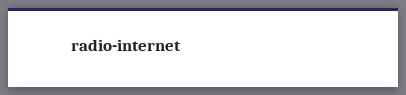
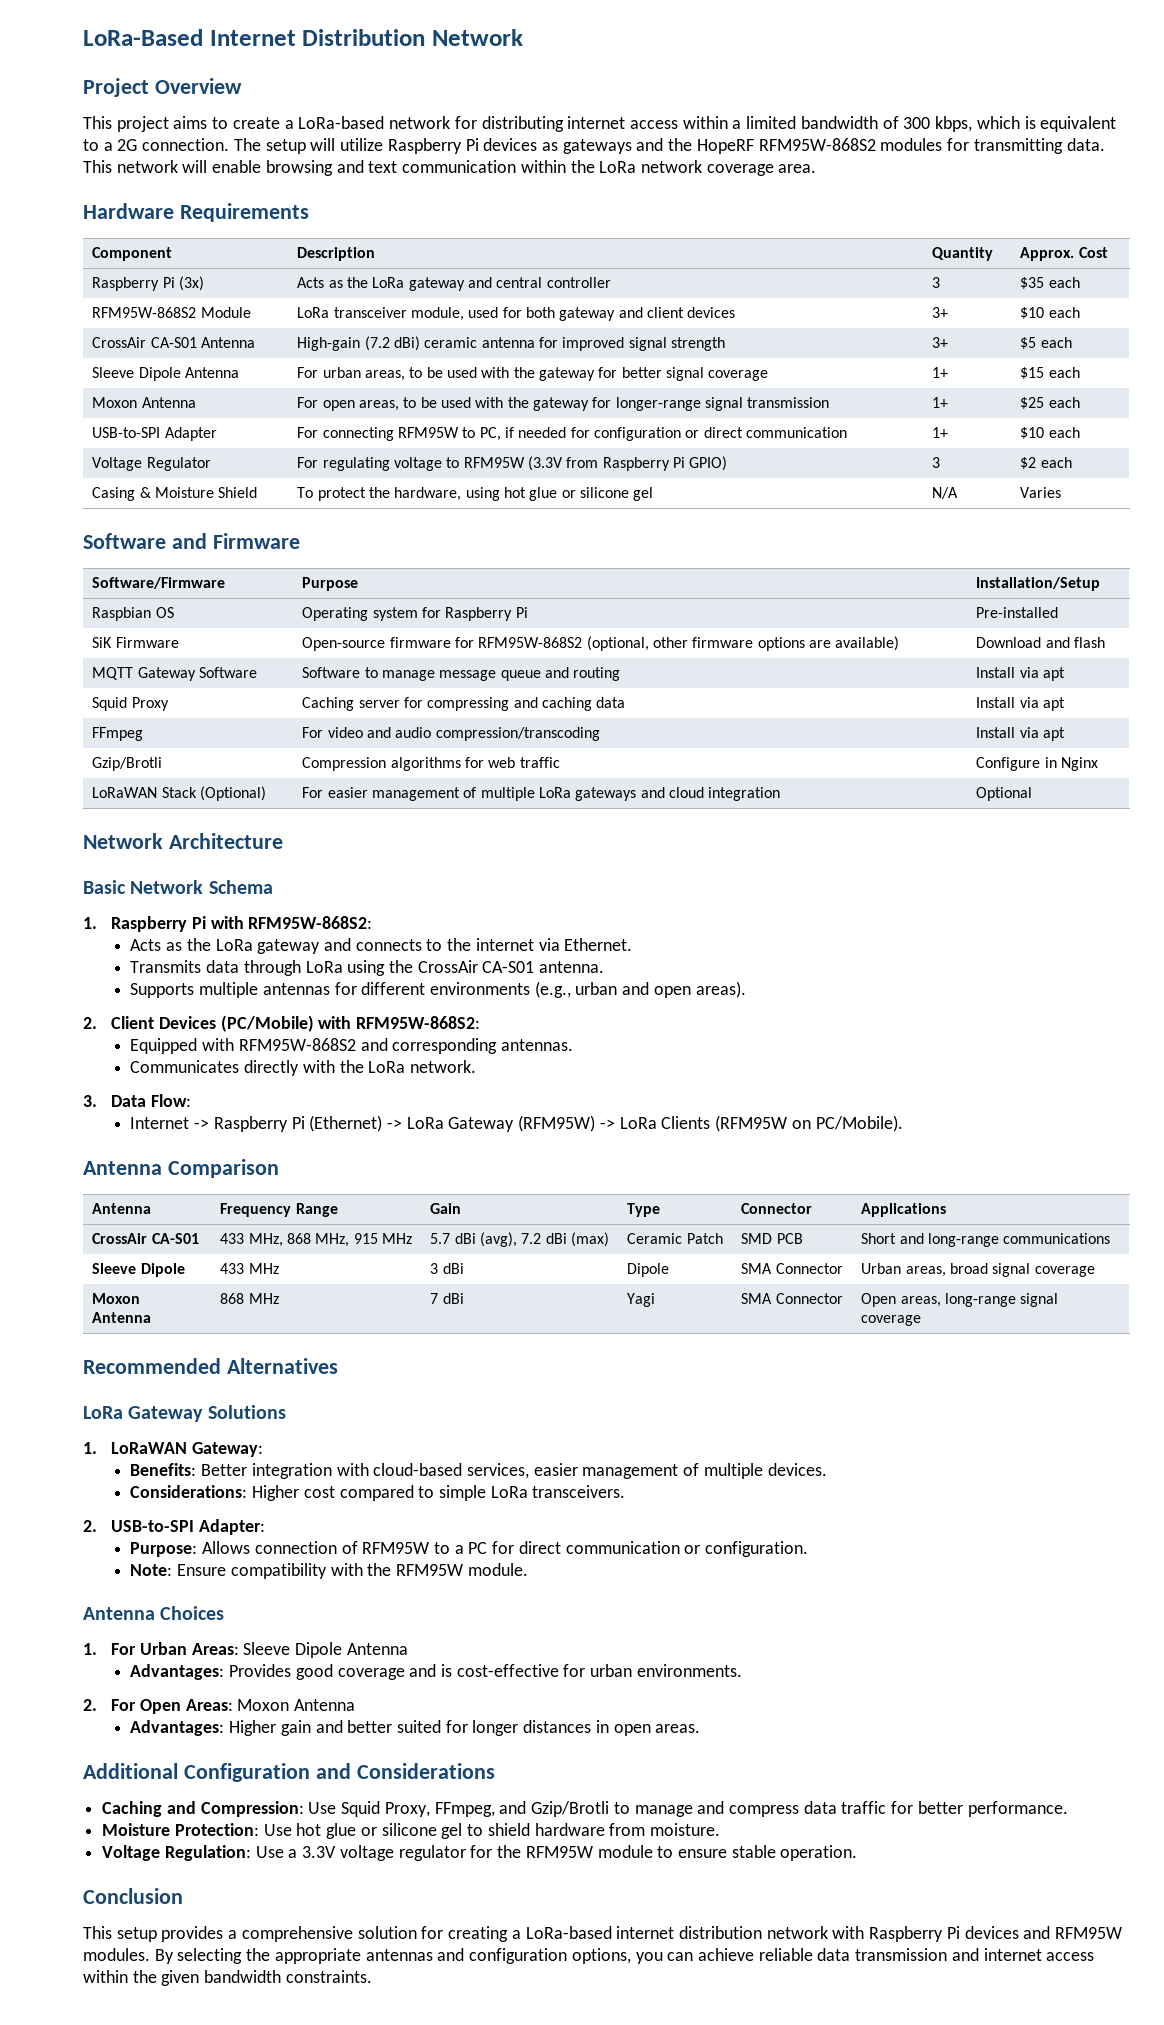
- radio-internet
+ LoRa-Based Internet Distribution Network
+ Project Overview
+ This project aims to create a LoRa-based network for distributing internet access within a limited bandwidth of 300 kbps, which is equivalent to a 2G connection. The setup will utilize Raspberry Pi devices as gateways and the HopeRF RFM95W-868S2 modules for transmitting data. This network will enable browsing and text communication within the LoRa network coverage area.
+ Hardware Requirements
+ Component | Description | Quantity | Approx. Cost
+ Raspberry Pi (3x) | Acts as the LoRa gateway and central controller | 3 | $35 each
+ RFM95W-868S2 Module | LoRa transceiver module, used for both gateway and client devices | 3+ | $10 each
+ CrossAir CA-S01 Antenna | High-gain (7.2 dBi) ceramic antenna for improved signal strength | 3+ | $5 each
+ Sleeve Dipole Antenna | For urban areas, to be used with the gateway for better signal coverage | 1+ | $15 each
+ Moxon Antenna | For open areas, to be used with the gateway for longer-range signal transmission | 1+ | $25 each
+ USB-to-SPI Adapter | For connecting RFM95W to PC, if needed for configuration or direct communication | 1+ | $10 each
+ Voltage Regulator | For regulating voltage to RFM95W (3.3V from Raspberry Pi GPIO) | 3 | $2 each
+ Casing & Moisture Shield | To protect the hardware, using hot glue or silicone gel | N/A | Varies
+ Software and Firmware
+ Software/Firmware | Purpose | Installation/Setup
+ Raspbian OS | Operating system for Raspberry Pi | Pre-installed
+ SiK Firmware | Open-source firmware for RFM95W-868S2 (optional, other firmware options are available) | Download and flash
+ MQTT Gateway Software | Software to manage message queue and routing | Install via apt
+ Squid Proxy | Caching server for compressing and caching data | Install via apt
+ FFmpeg | For video and audio compression/transcoding | Install via apt
+ Gzip/Brotli | Compression algorithms for web traffic | Configure in Nginx
+ LoRaWAN Stack (Optional) | For easier management of multiple LoRa gateways and cloud integration | Optional
+ Network Architecture
+ Basic Network Schema
+ 1. Raspberry Pi with RFM95W-868S2:
+ Acts as the LoRa gateway and connects to the internet via Ethernet.
+ Transmits data through LoRa using the CrossAir CA-S01 antenna.
+ Supports multiple antennas for different environments (e.g., urban and open areas).
+ 2. Client Devices (PC/Mobile) with RFM95W-868S2:
+ Equipped with RFM95W-868S2 and corresponding antennas.
+ Communicates directly with the LoRa network.
+ 3. Data Flow:
+ Internet -> Raspberry Pi (Ethernet) -> LoRa Gateway (RFM95W) -> LoRa Clients (RFM95W on PC/Mobile).
+ Antenna Comparison
+ Antenna | Frequency Range | Gain | Type | Connector | Applications
+ CrossAir CA-S01 | 433 MHz, 868 MHz, 915 MHz | 5.7 dBi (avg), 7.2 dBi (max) | Ceramic Patch | SMD PCB | Short and long-range communications
+ Sleeve Dipole | 433 MHz | 3 dBi | Dipole | SMA Connector | Urban areas, broad signal coverage
+ Moxon Antenna | 868 MHz | 7 dBi | Yagi | SMA Connector | Open areas, long-range signal coverage
+ Recommended Alternatives
+ LoRa Gateway Solutions
+ 1. LoRaWAN Gateway:
+ Benefits: Better integration with cloud-based services, easier management of multiple devices.
+ Considerations: Higher cost compared to simple LoRa transceivers.
+ 2. USB-to-SPI Adapter:
+ Purpose: Allows connection of RFM95W to a PC for direct communication or configuration.
+ Note: Ensure compatibility with the RFM95W module.
+ Antenna Choices
+ 1. For Urban Areas: Sleeve Dipole Antenna
+ Advantages: Provides good coverage and is cost-effective for urban environments.
+ 2. For Open Areas: Moxon Antenna
+ Advantages: Higher gain and better suited for longer distances in open areas.
+ Additional Configuration and Considerations
+ Caching and Compression: Use Squid Proxy, FFmpeg, and Gzip/Brotli to manage and compress data traffic for better performance.
+ Moisture Protection: Use hot glue or silicone gel to shield hardware from moisture.
+ Voltage Regulation: Use a 3.3V voltage regulator for the RFM95W module to ensure stable operation.
+ Conclusion
+ This setup provides a comprehensive solution for creating a LoRa-based internet distribution network with Raspberry Pi devices and RFM95W modules. By selecting the appropriate antennas and configuration options, you can achieve reliable data transmission and internet access within the given bandwidth constraints.

